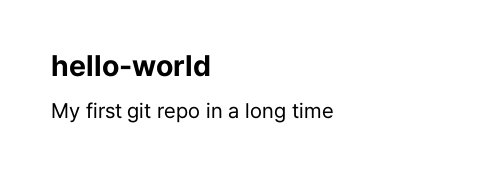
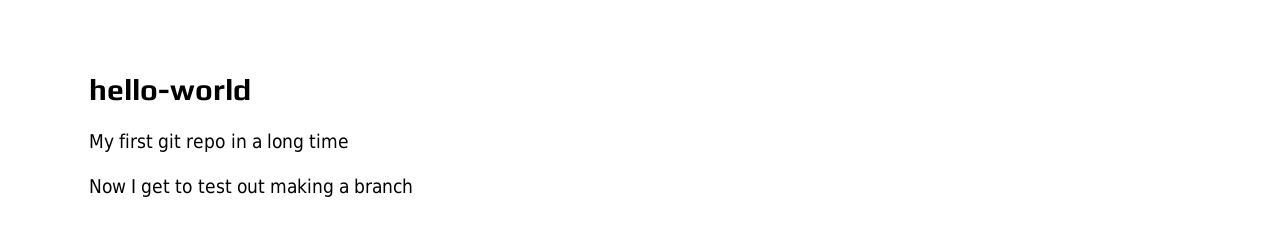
+ Now I get to test out making a branch

